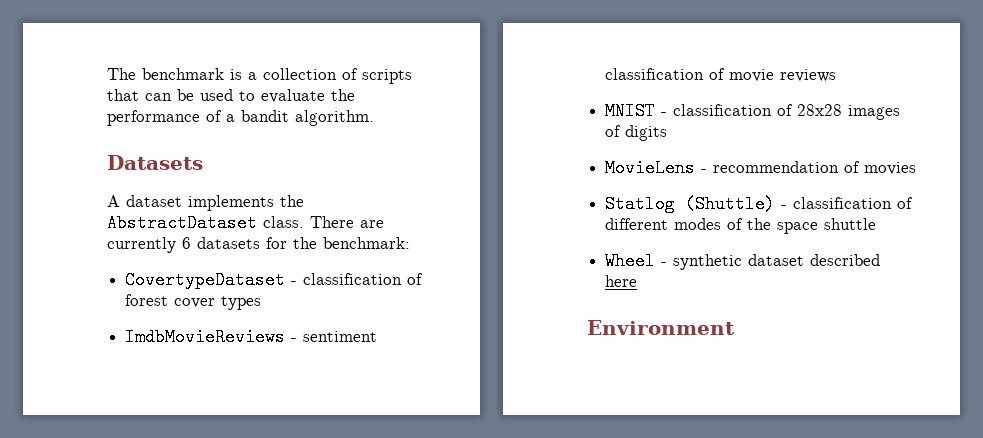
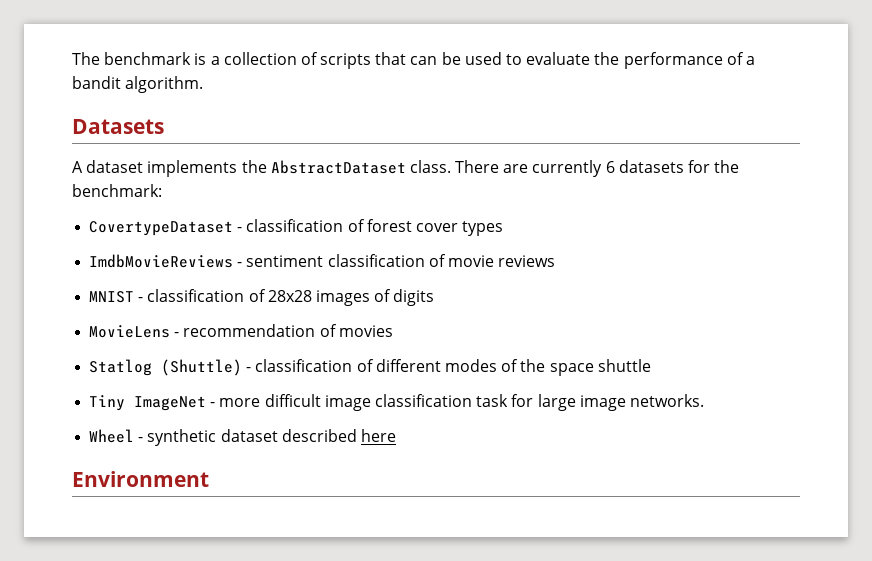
+ Tiny ImageNet - more difficult image classification task for large image networks.

